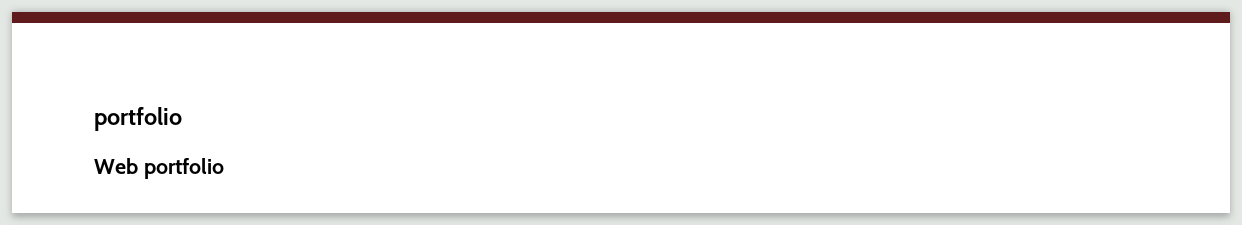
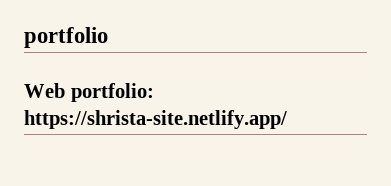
- Web portfolio
+ Web portfolio: https://shrista-site.netlify.app/

